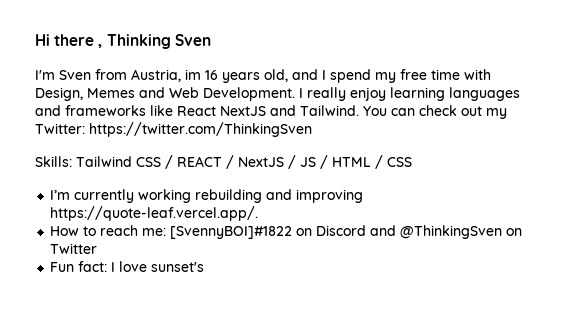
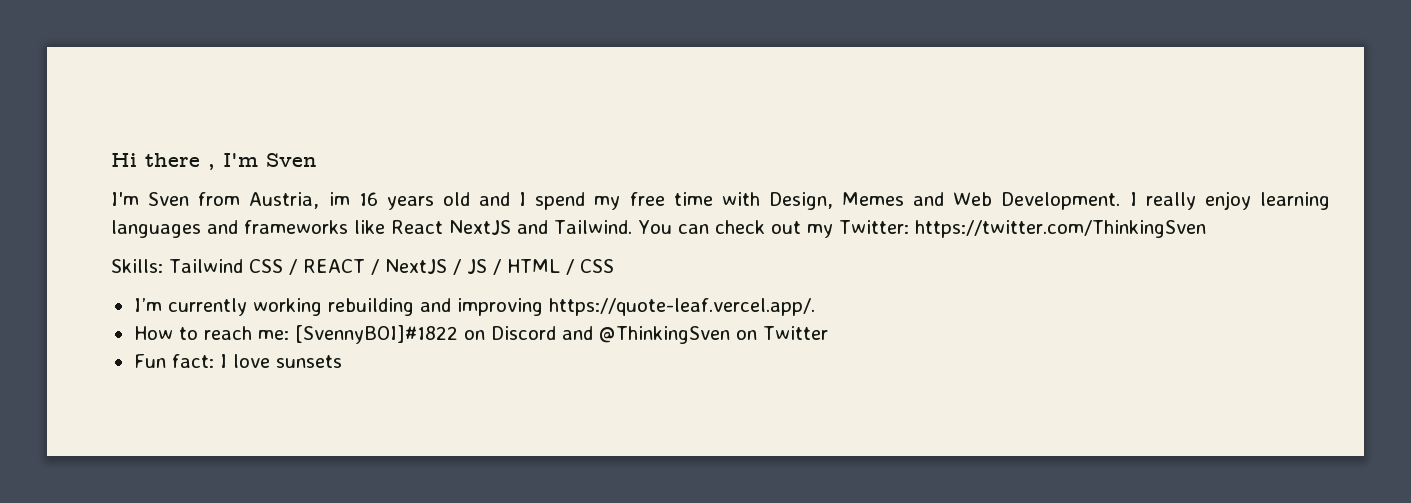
- Hi there , Thinking Sven
+ Hi there , I'm Sven
- I'm Sven from Austria, im 16 years old, and I spend my free time with Design, Memes and Web Development.
+ I'm Sven from Austria, im 16 years old and I spend my free time with Design, Memes and Web Development.
- Fun fact: I love sunset's
+ Fun fact: I love sunsets

